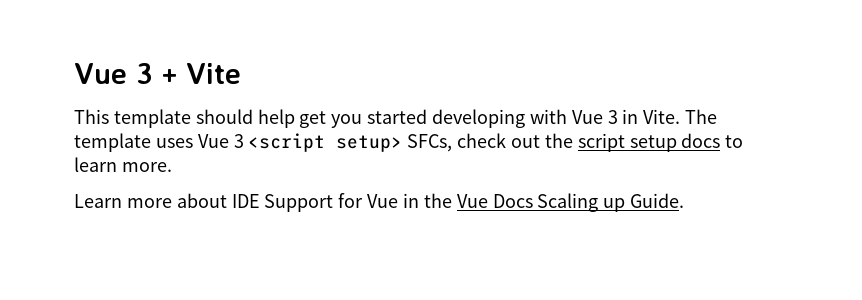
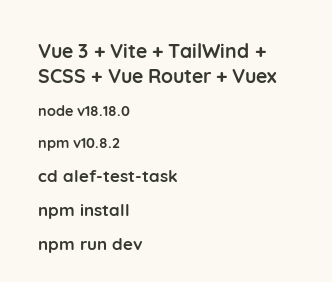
- Vue 3 + Vite
- This template should help get you started developing with Vue 3 in Vite. The template uses Vue 3 <script setup> SFCs, check out the script setup docs to learn more.
- Learn more about IDE Support for Vue in the Vue Docs Scaling up Guide.
+ Vue 3 + Vite + TailWind + SCSS + Vue Router + Vuex
+ node v18.18.0
+ npm v10.8.2
+ cd alef-test-task
+ npm install
+ npm run dev

